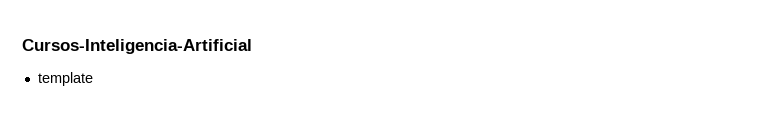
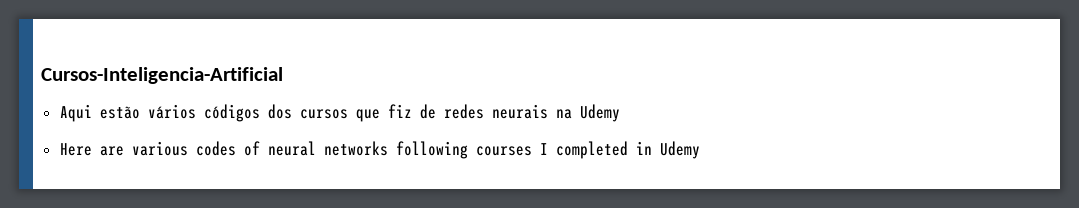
- template
+ Aqui estão vários códigos dos cursos que fiz de redes neurais na Udemy
+ Here are various codes of neural networks following courses I completed in Udemy

